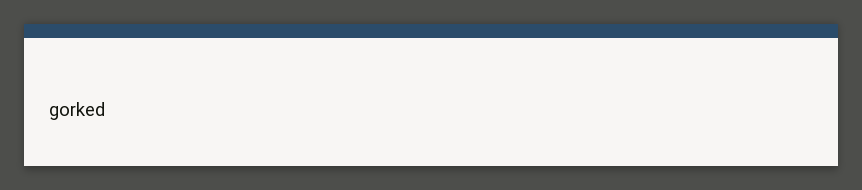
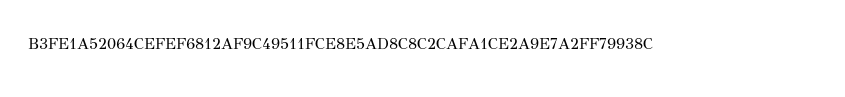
- gorked
+ B3FE1A52064CEFEF6812AF9C49511FCE8E5AD8C8C2CAFA1CE2A9E7A2FF79938C

